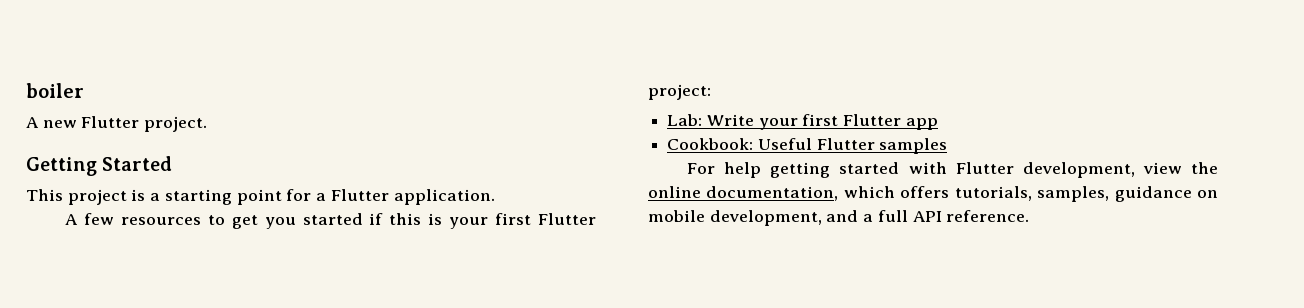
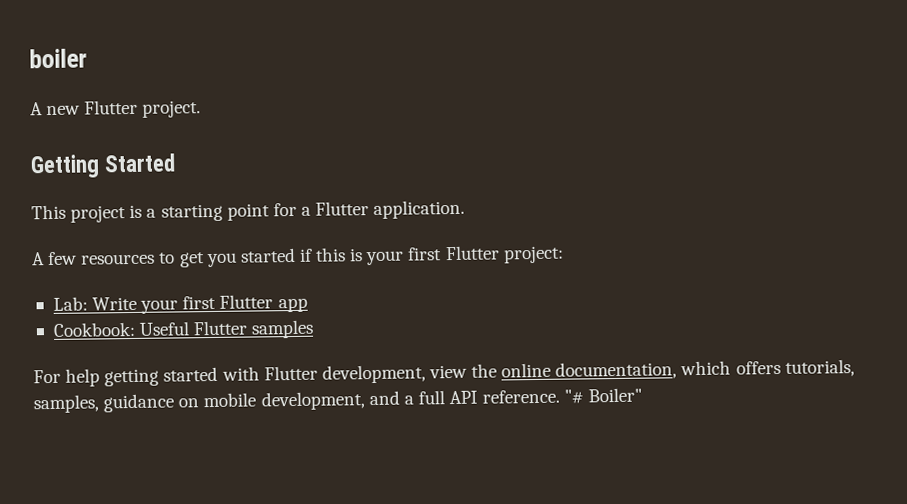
+ "# Boiler"

